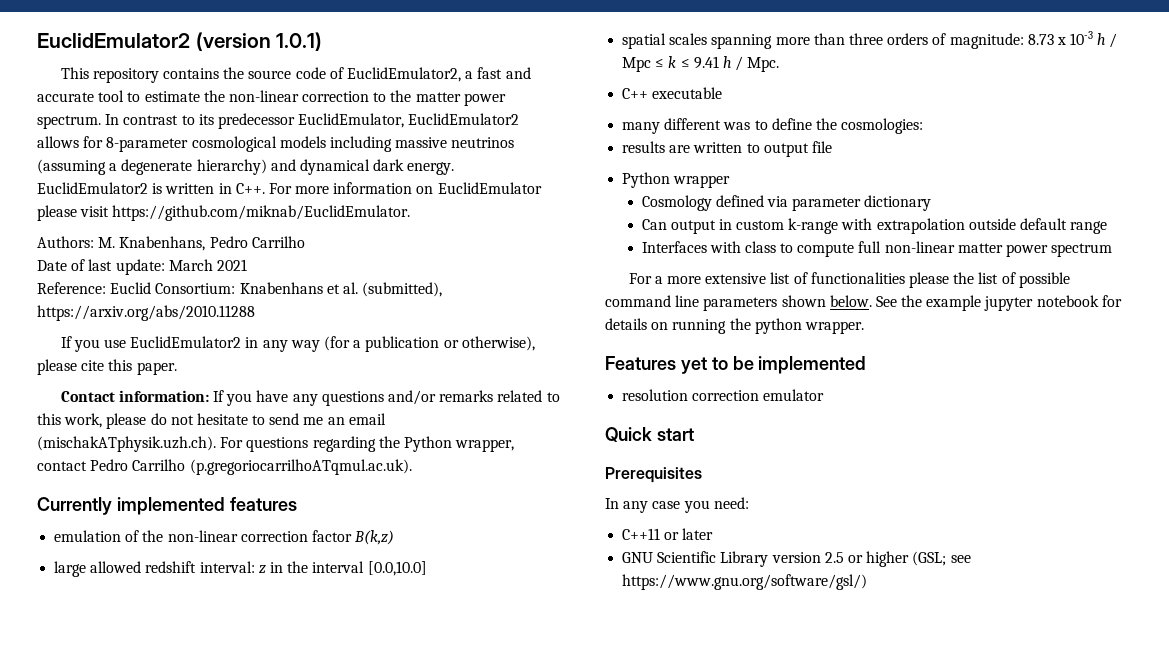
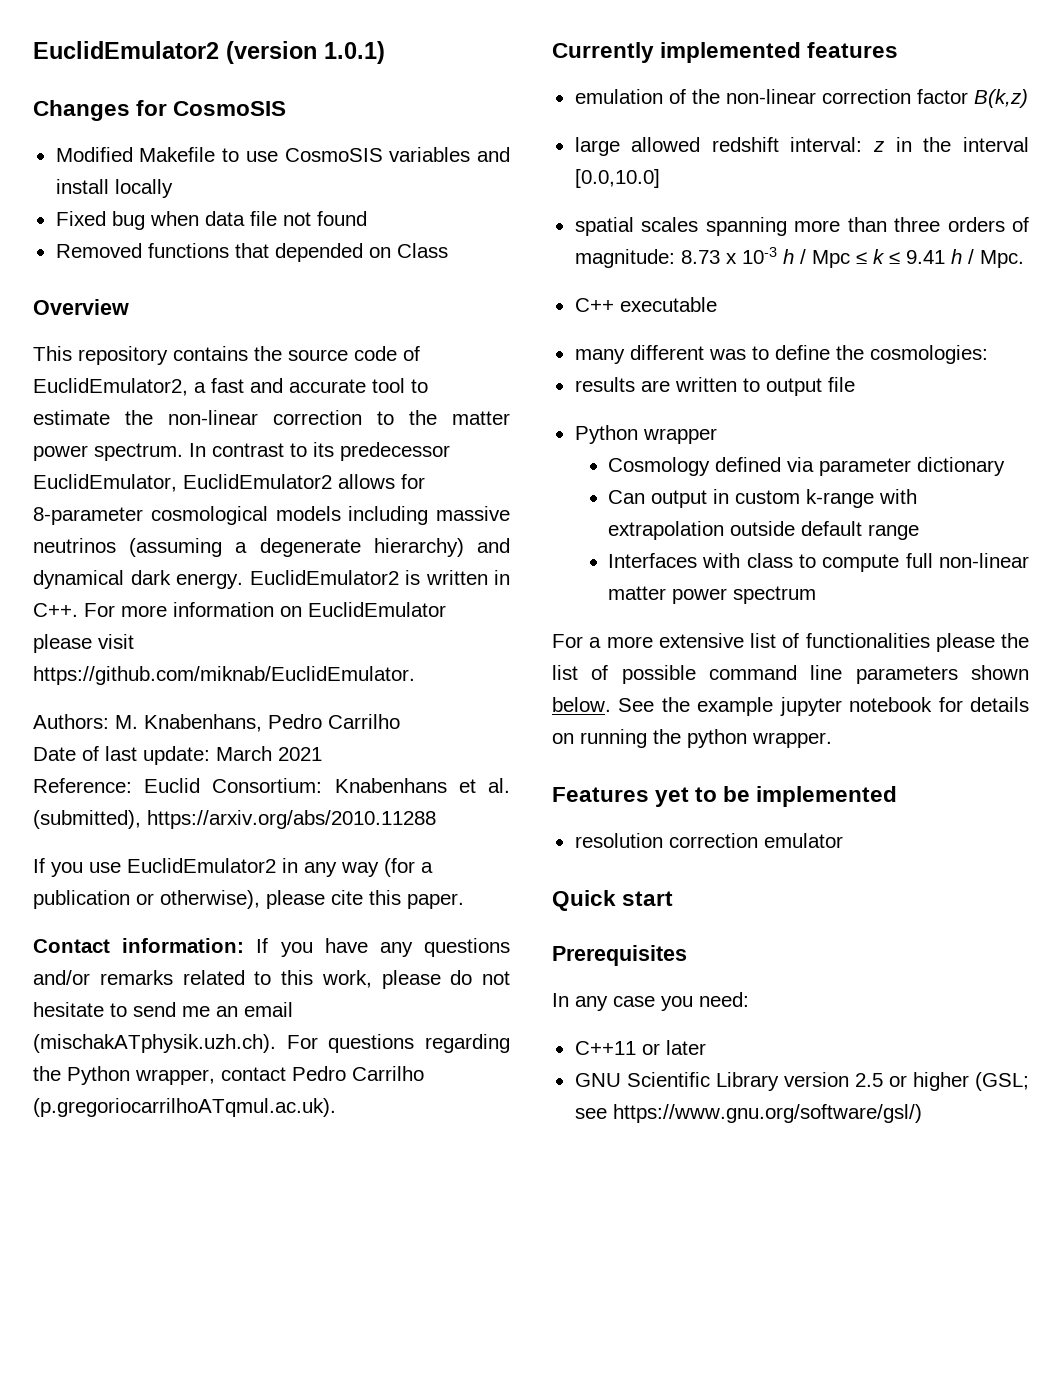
+ Changes for CosmoSIS
+ Modified Makefile to use CosmoSIS variables and install locally
+ Fixed bug when data file not found
+ Removed functions that depended on Class
+ Overview

